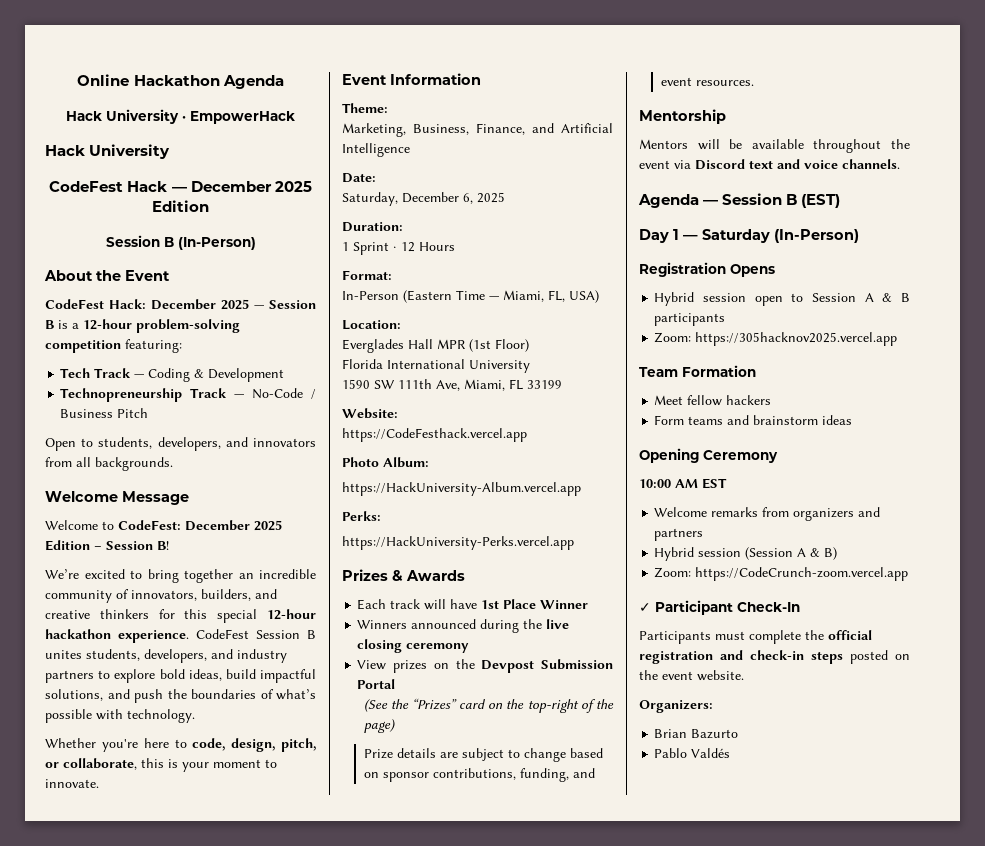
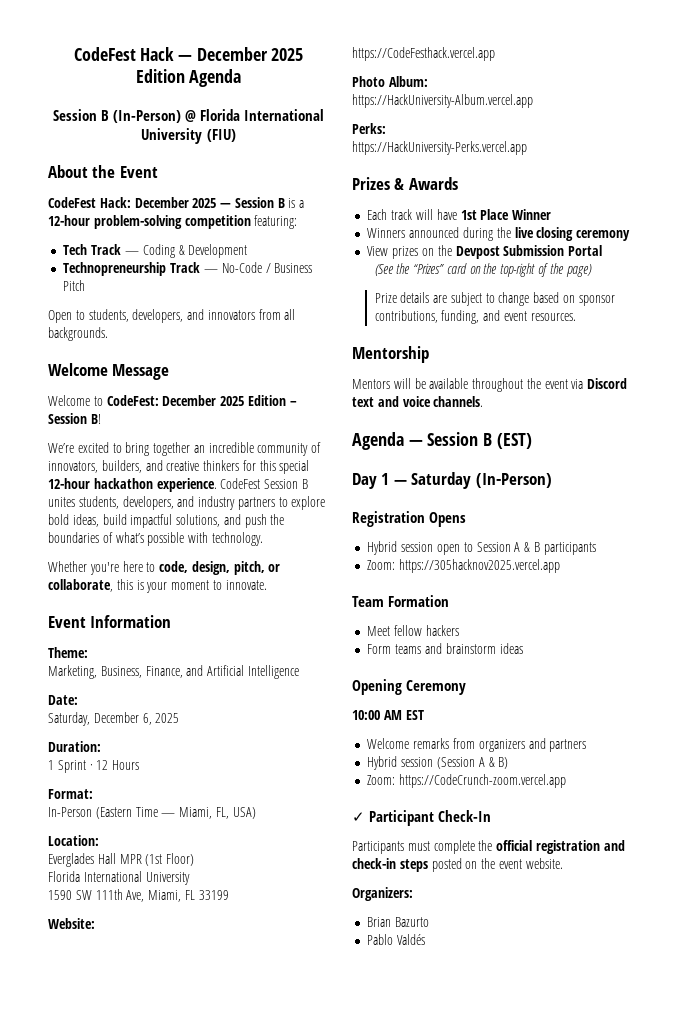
- Online Hackathon Agenda
- Hack University · EmpowerHack
- Hack University
- CodeFest Hack — December 2025 Edition
+ CodeFest Hack — December 2025 Edition Agenda
- Session B (In-Person)
+ Session B (In-Person) @ Florida International University (FIU)

